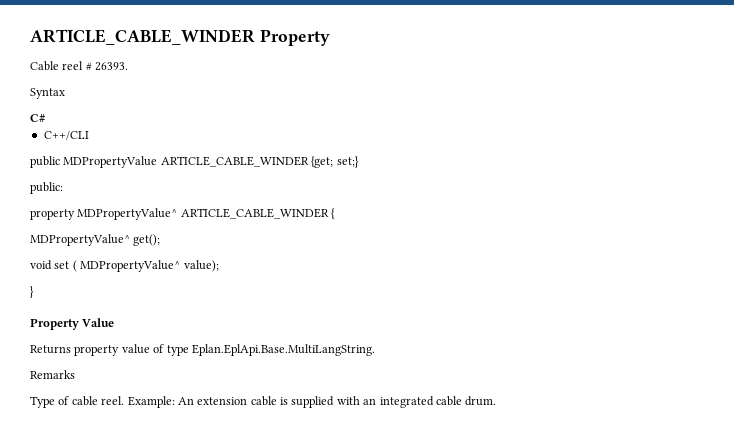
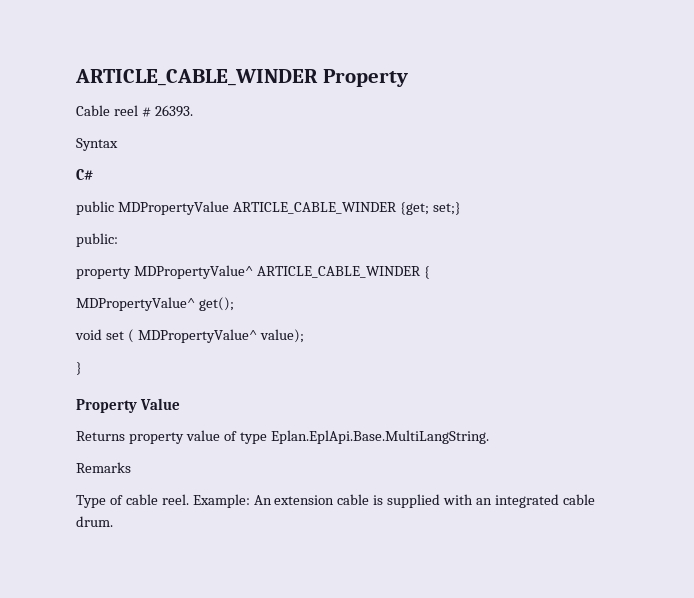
- C++/CLI

